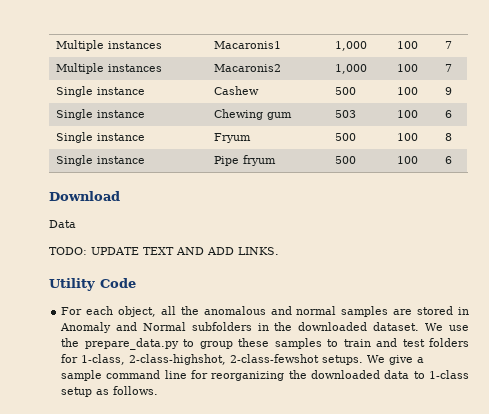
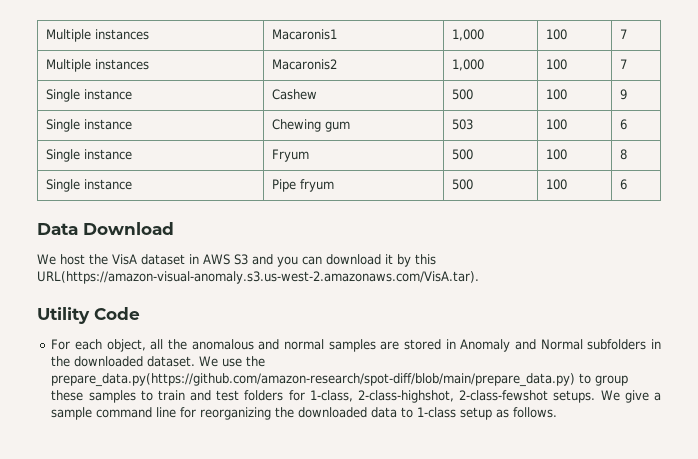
- Download
+ Data Download
- Data
- TODO: UPDATE TEXT AND ADD LINKS.
+ We host the VisA dataset in AWS S3 and you can download it by this URL(https://amazon-visual-anomaly.s3.us-west-2.amazonaws.com/VisA.tar).
- We use the prepare_data.py to group these samples to train and test folders for 1-class, 2-class-highshot, 2-class-fewshot setups.
+ We use the prepare_data.py(https://github.com/amazon-research/spot-diff/blob/main/prepare_data.py) to group these samples to train and test folders for 1-class, 2-class-highshot, 2-class-fewshot setups.

